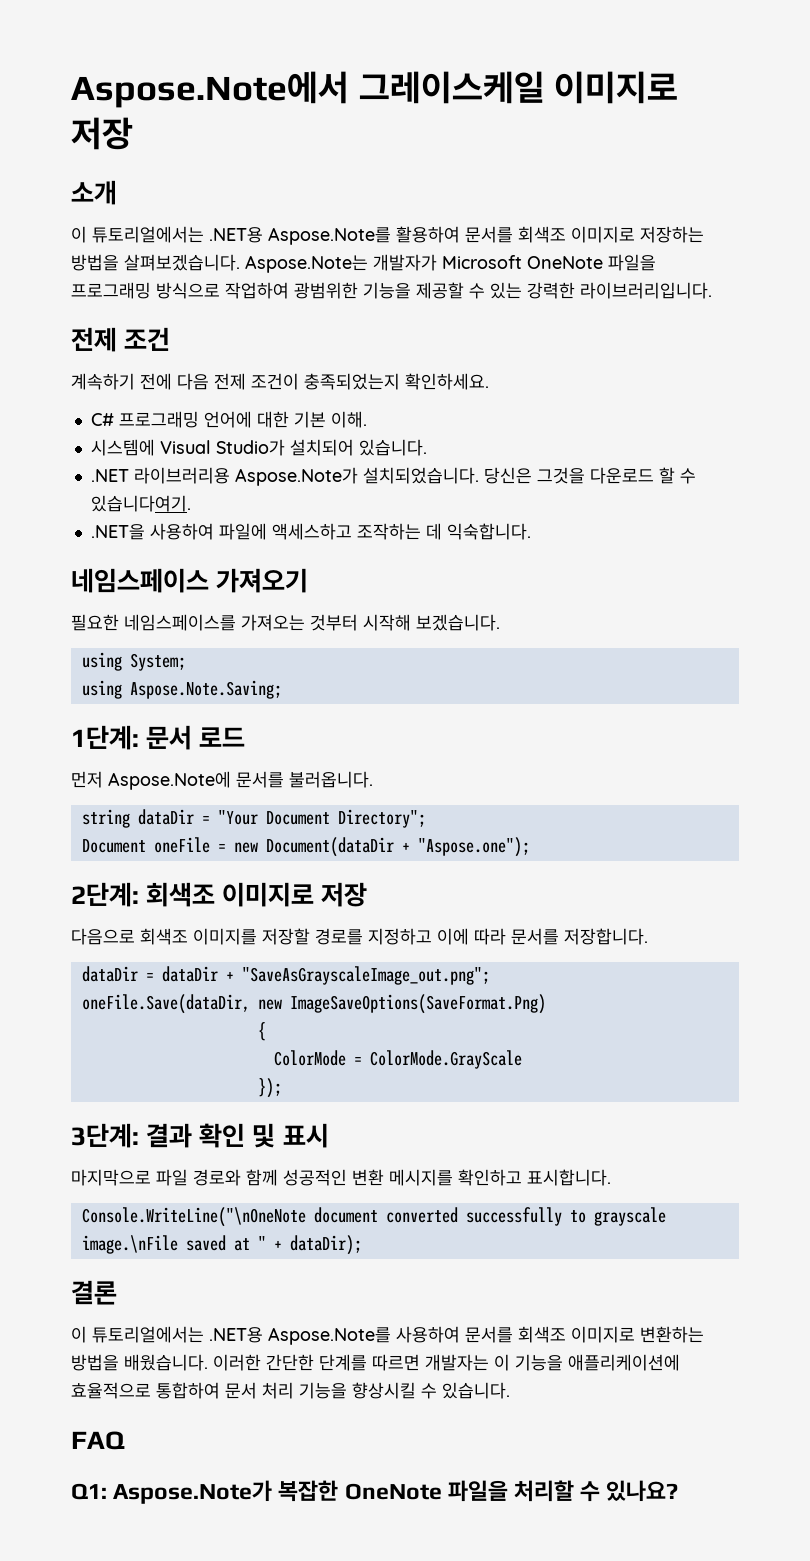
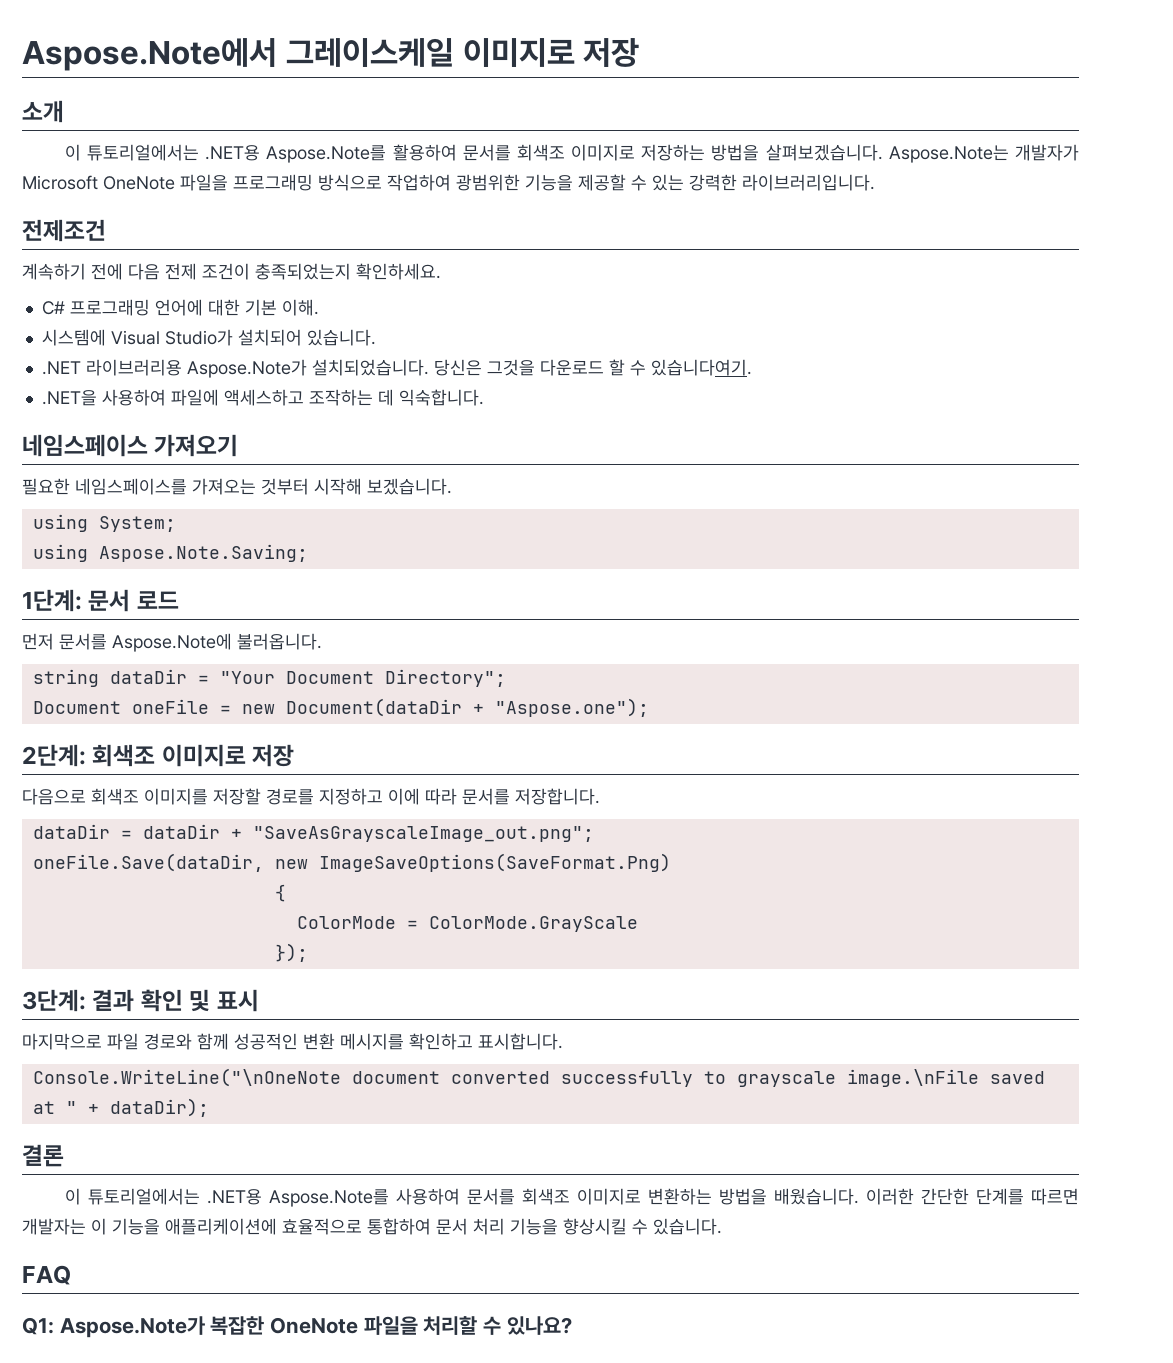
- 전제 조건
+ 전제조건
- 먼저 Aspose.Note에 문서를 불러옵니다.
+ 먼저 문서를 Aspose.Note에 불러옵니다.

